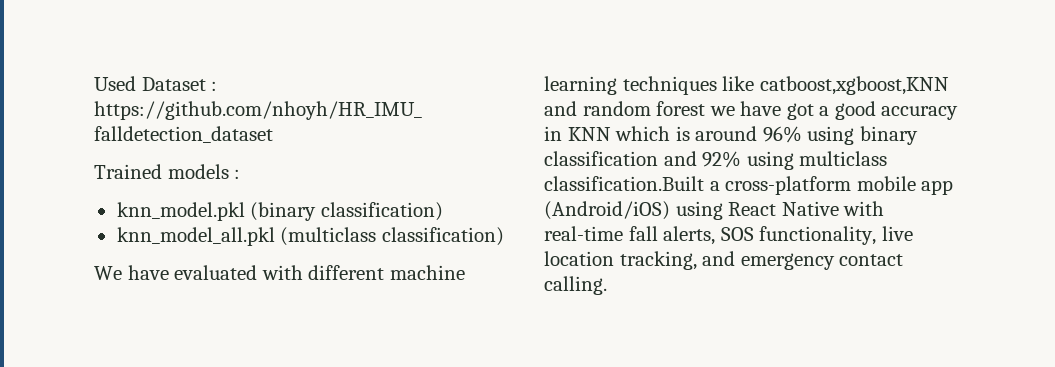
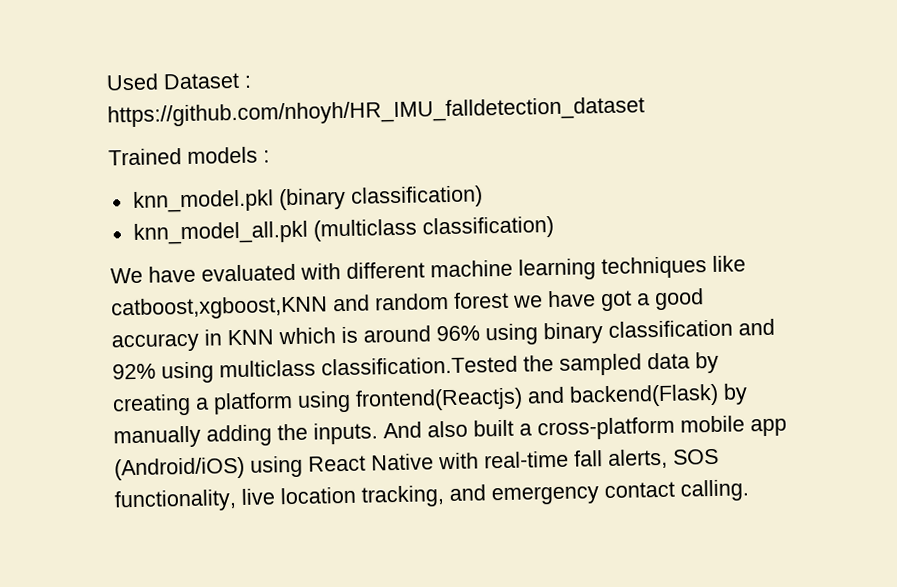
- We have evaluated with different machine learning techniques like catboost,xgboost,KNN and random forest we have got a good accuracy in KNN which is around 96% using binary classification and 92% using multiclass classification.Built a cross-platform mobile app (Android/iOS) using React Native with real-time fall alerts, SOS functionality, live location tracking, and emergency contact calling.
+ We have evaluated with different machine learning techniques like catboost,xgboost,KNN and random forest we have got a good accuracy in KNN which is around 96% using binary classification and 92% using multiclass classification.Tested the sampled data by creating a platform using frontend(Reactjs) and backend(Flask) by manually adding the inputs. And also built a cross-platform mobile app (Android/iOS) using React Native with real-time fall alerts, SOS functionality, live location tracking, and emergency contact calling.

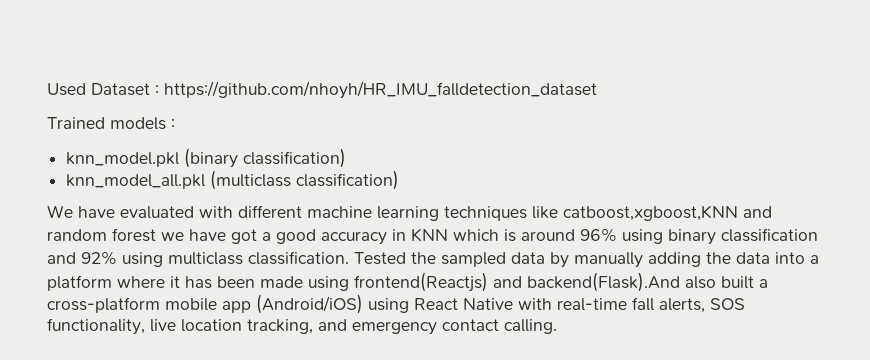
- We have evaluated with different machine learning techniques like catboost,xgboost,KNN and random forest we have got a good accuracy in KNN which is around 96% using binary classification and 92% using multiclass classification.Tested the sampled data by creating a platform using frontend(Reactjs) and backend(Flask) by manually adding the inputs. And also built a cross-platform mobile app (Android/iOS) using React Native with real-time fall alerts, SOS functionality, live location tracking, and emergency contact calling.
+ We have evaluated with different machine learning techniques like catboost,xgboost,KNN and random forest we have got a good accuracy in KNN which is around 96% using binary classification and 92% using multiclass classification. Tested the sampled data by manually adding the data into a platform where it has been made using frontend(Reactjs) and backend(Flask).And also built a cross-platform mobile app (Android/iOS) using React Native with real-time fall alerts, SOS functionality, live location tracking, and emergency contact calling.

